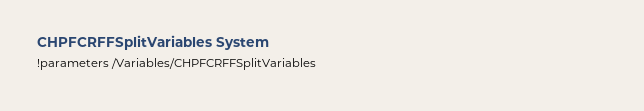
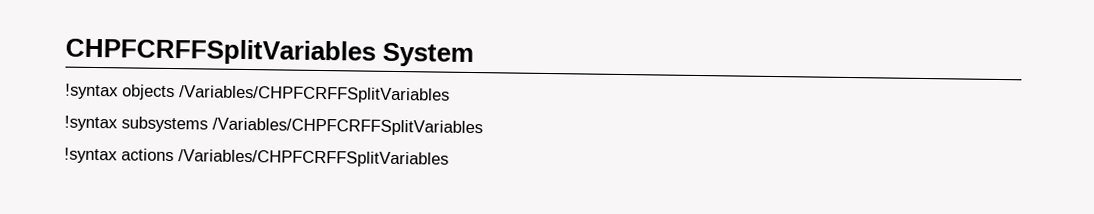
- !parameters /Variables/CHPFCRFFSplitVariables
+ !syntax objects /Variables/CHPFCRFFSplitVariables
+ !syntax subsystems /Variables/CHPFCRFFSplitVariables
+ !syntax actions /Variables/CHPFCRFFSplitVariables

